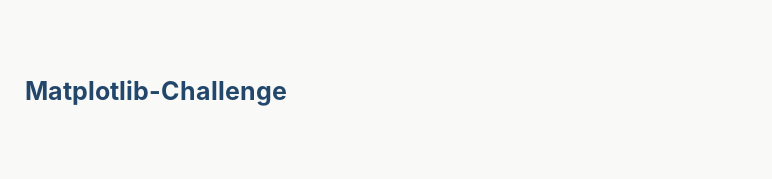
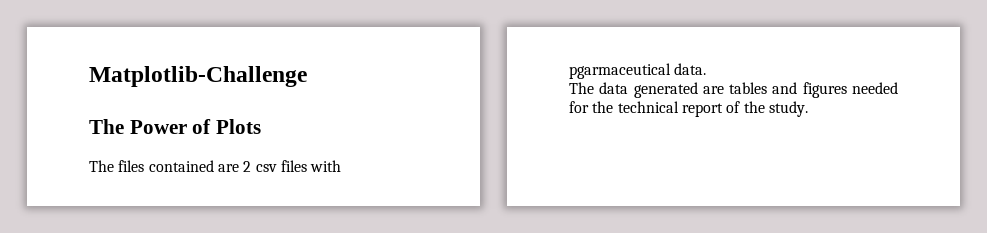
+ The Power of Plots
+ The files contained are 2 csv files with pgarmaceutical data.
+ The data generated are tables and figures needed for the technical report of the study.

